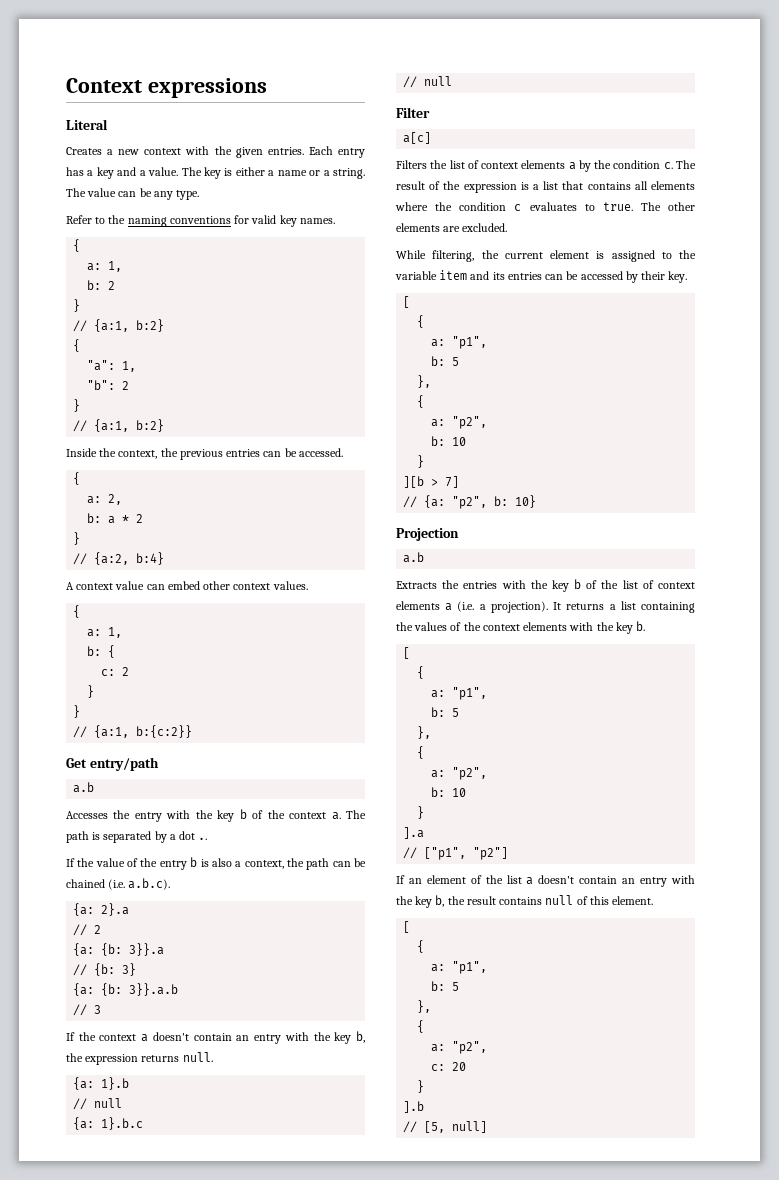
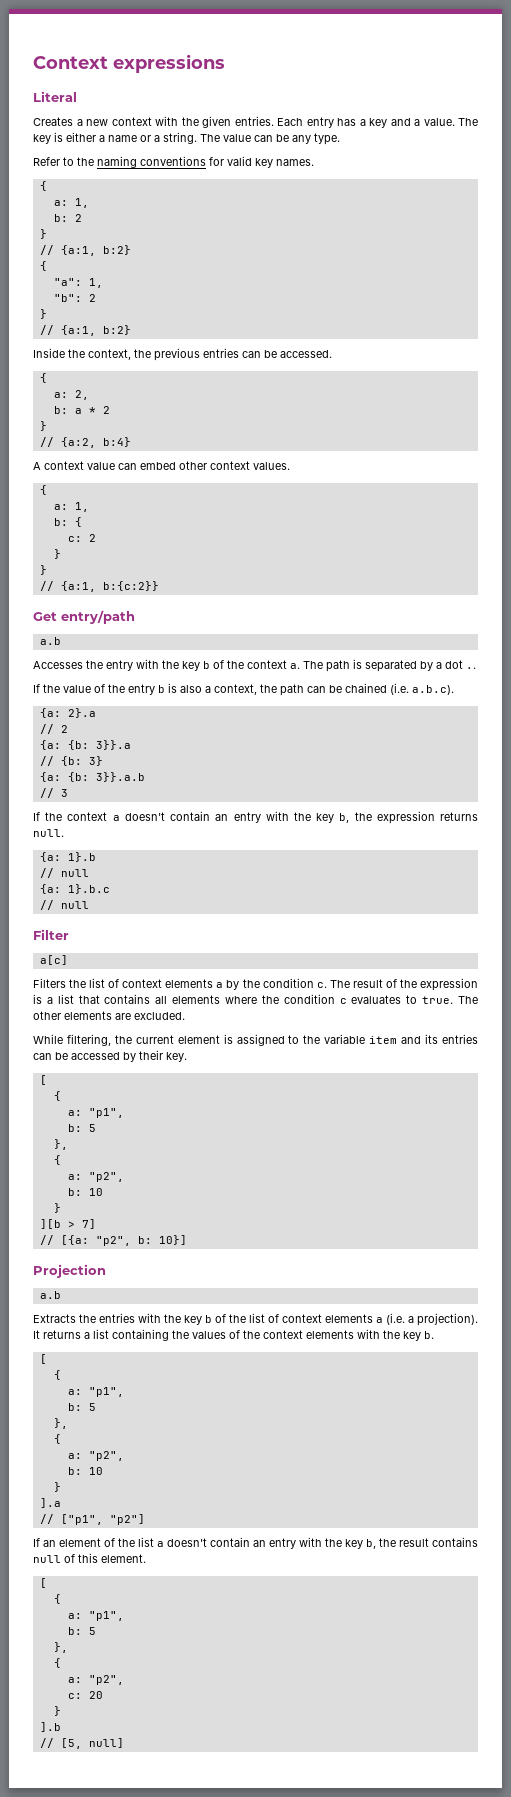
- // {a: "p2", b: 10}
+ // [{a: "p2", b: 10}]

